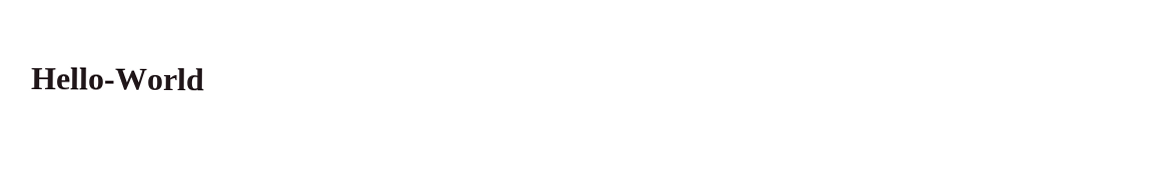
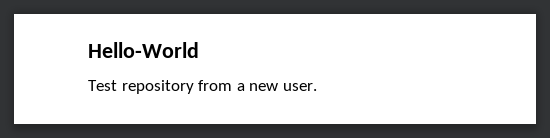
+ Test repository from a new user.

